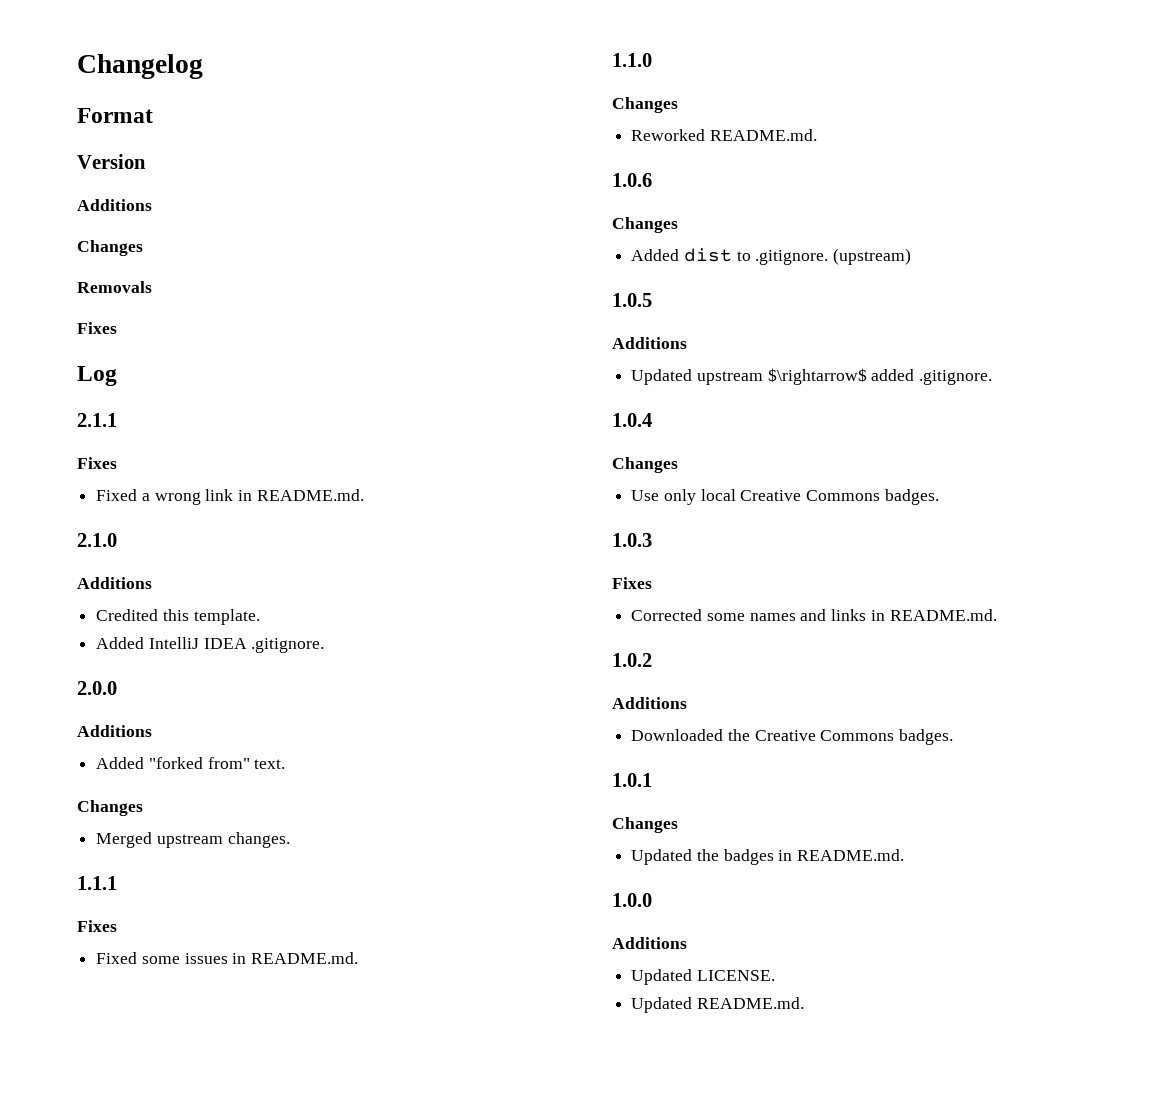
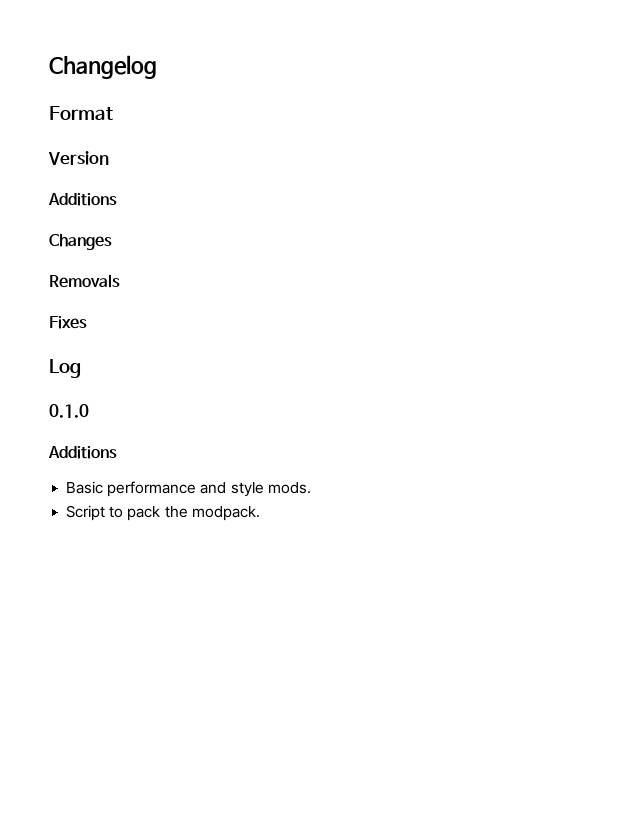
- 2.1.1
- Fixes
- Fixed a wrong link in README.md.
- 2.1.0
+ 0.1.0
  Additions
- Credited this template.
- Added IntelliJ IDEA .gitignore.
- 2.0.0
- Additions
- Added "forked from" text.
- Changes
- Merged upstream changes.
- 1.1.1
- Fixes
- Fixed some issues in README.md.
- 1.1.0
- Changes
- Reworked README.md.
- 1.0.6
- Changes
- Added dist to .gitignore. (upstream)
- 1.0.5
- Additions
- Updated upstream $\rightarrow$ added .gitignore.
- 1.0.4
- Changes
- Use only local Creative Commons badges.
- 1.0.3
- Fixes
- Corrected some names and links in README.md.
- 1.0.2
- Additions
- Downloaded the Creative Commons badges.
- 1.0.1
- Changes
- Updated the badges in README.md.
- 1.0.0
- Additions
- Updated LICENSE.
- Updated README.md.
+ Basic performance and style mods.
+ Script to pack the modpack.

